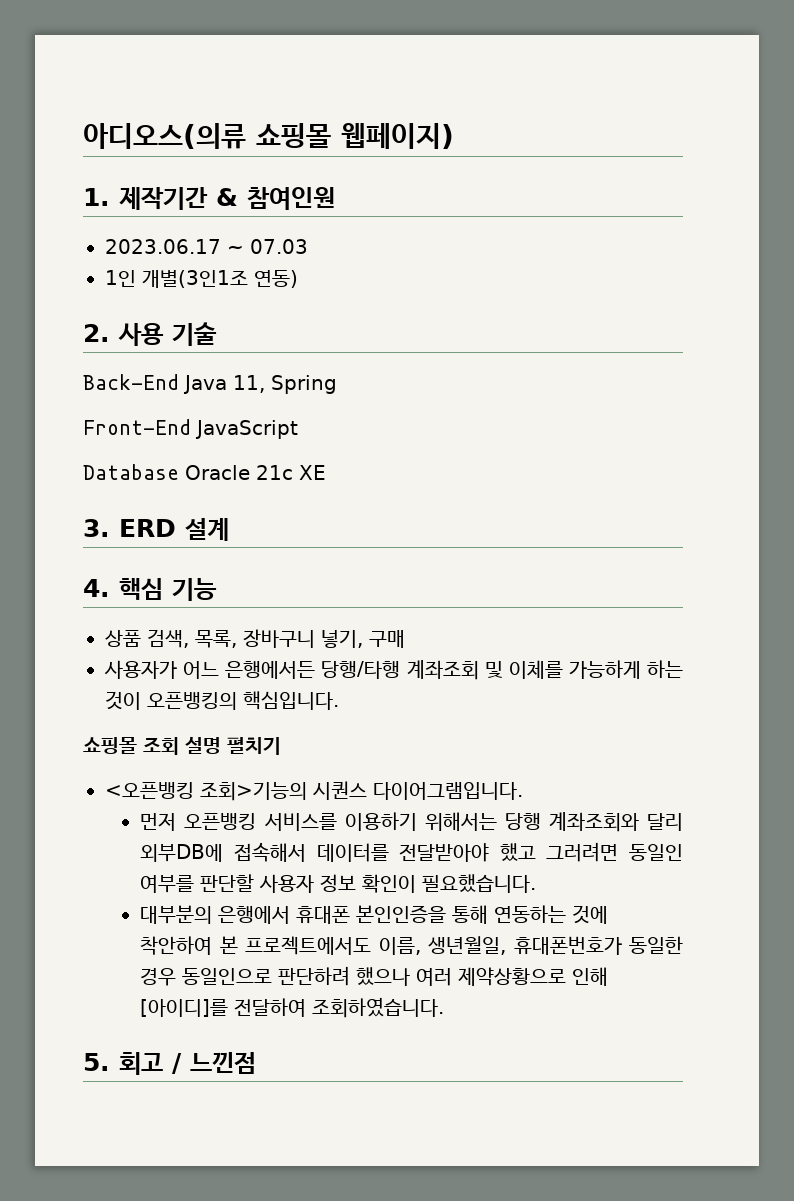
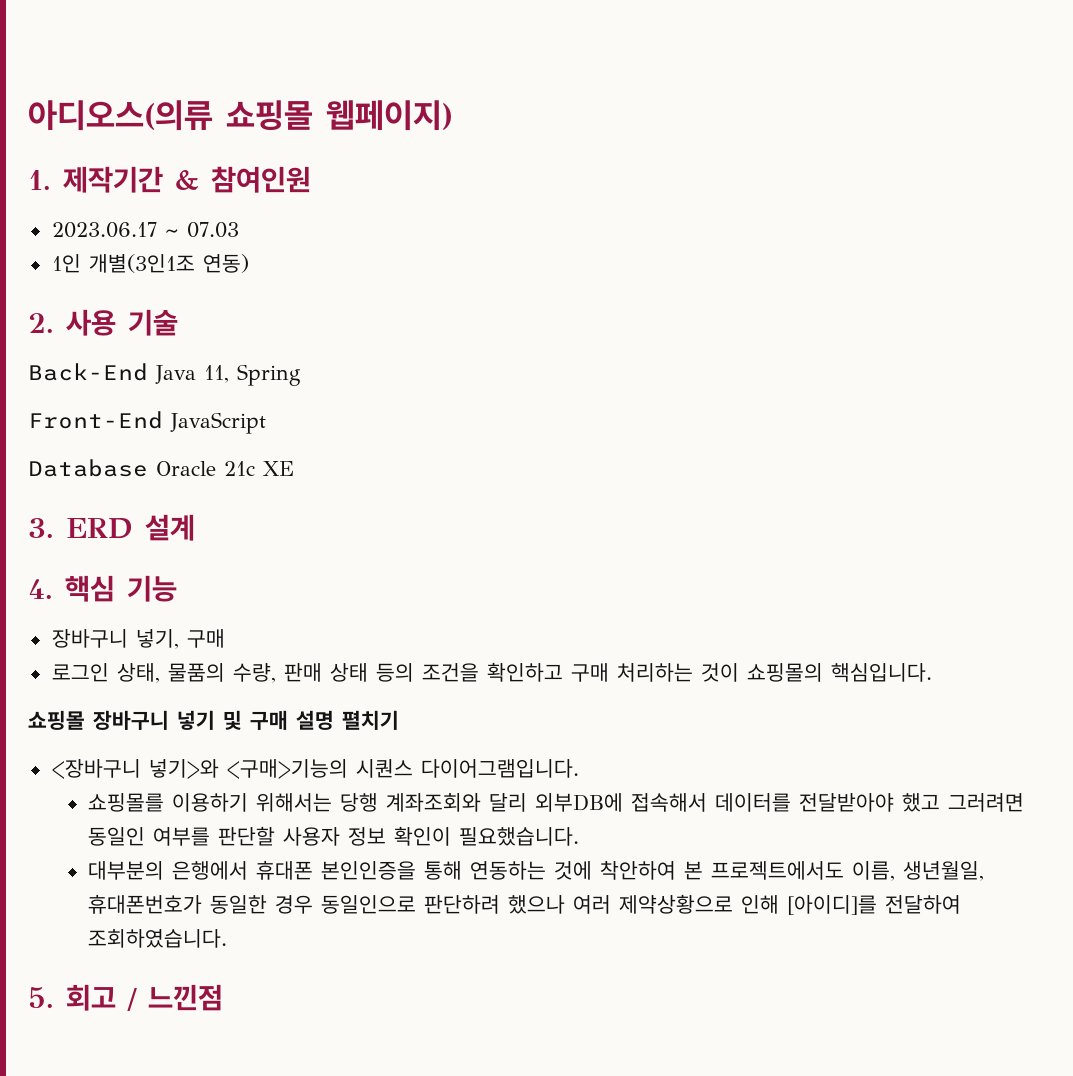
- 상품 검색, 목록, 장바구니 넣기, 구매
+ 장바구니 넣기, 구매
- 사용자가 어느 은행에서든 당행/타행 계좌조회 및 이체를 가능하게 하는 것이 오픈뱅킹의 핵심입니다.
- 쇼핑몰 조회 설명 펼치기
+ 로그인 상태, 물품의 수량, 판매 상태 등의 조건을 확인하고 구매 처리하는 것이 쇼핑몰의 핵심입니다.
+ 쇼핑몰 장바구니 넣기 및 구매 설명 펼치기
- <오픈뱅킹 조회>기능의 시퀀스 다이어그램입니다.
+ <장바구니 넣기>와 <구매>기능의 시퀀스 다이어그램입니다.
- 먼저 오픈뱅킹 서비스를 이용하기 위해서는 당행 계좌조회와 달리 외부DB에 접속해서 데이터를 전달받아야 했고 그러려면 동일인 여부를 판단할 사용자 정보 확인이 필요했습니다.
+ 쇼핑몰를 이용하기 위해서는 당행 계좌조회와 달리 외부DB에 접속해서 데이터를 전달받아야 했고 그러려면 동일인 여부를 판단할 사용자 정보 확인이 필요했습니다.

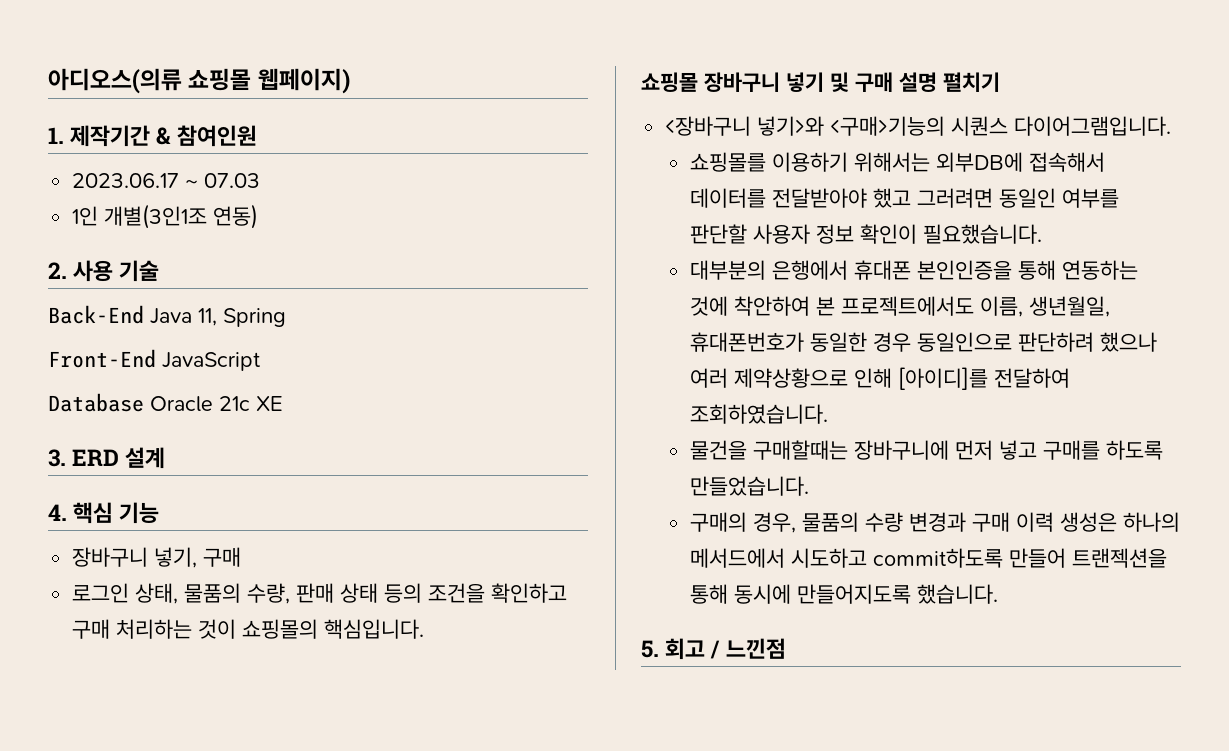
- 쇼핑몰를 이용하기 위해서는 당행 계좌조회와 달리 외부DB에 접속해서 데이터를 전달받아야 했고 그러려면 동일인 여부를 판단할 사용자 정보 확인이 필요했습니다.
+ 쇼핑몰를 이용하기 위해서는 외부DB에 접속해서 데이터를 전달받아야 했고 그러려면 동일인 여부를 판단할 사용자 정보 확인이 필요했습니다.
+ 물건을 구매할때는 장바구니에 먼저 넣고 구매를 하도록 만들었습니다.
+ 구매의 경우, 물품의 수량 변경과 구매 이력 생성은 하나의 메서드에서 시도하고 commit하도록 만들어 트랜젝션을 통해 동시에 만들어지도록 했습니다.

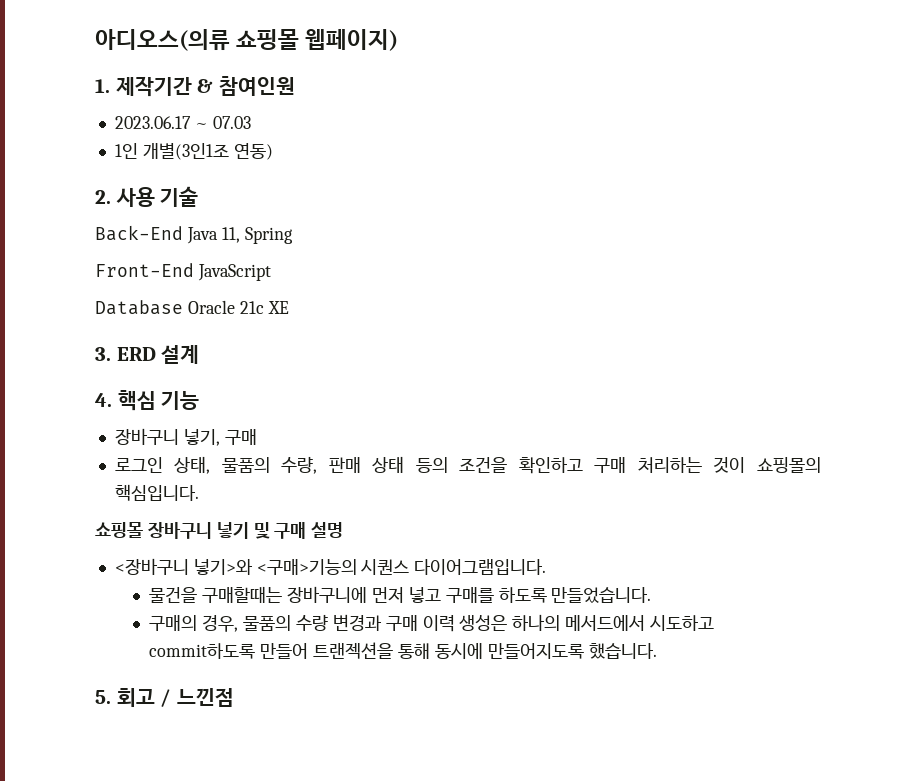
- 쇼핑몰 장바구니 넣기 및 구매 설명 펼치기
+ 쇼핑몰 장바구니 넣기 및 구매 설명
- 쇼핑몰를 이용하기 위해서는 외부DB에 접속해서 데이터를 전달받아야 했고 그러려면 동일인 여부를 판단할 사용자 정보 확인이 필요했습니다.
- 대부분의 은행에서 휴대폰 본인인증을 통해 연동하는 것에 착안하여 본 프로젝트에서도 이름, 생년월일, 휴대폰번호가 동일한 경우 동일인으로 판단하려 했으나 여러 제약상황으로 인해 [아이디]를 전달하여 조회하였습니다.

